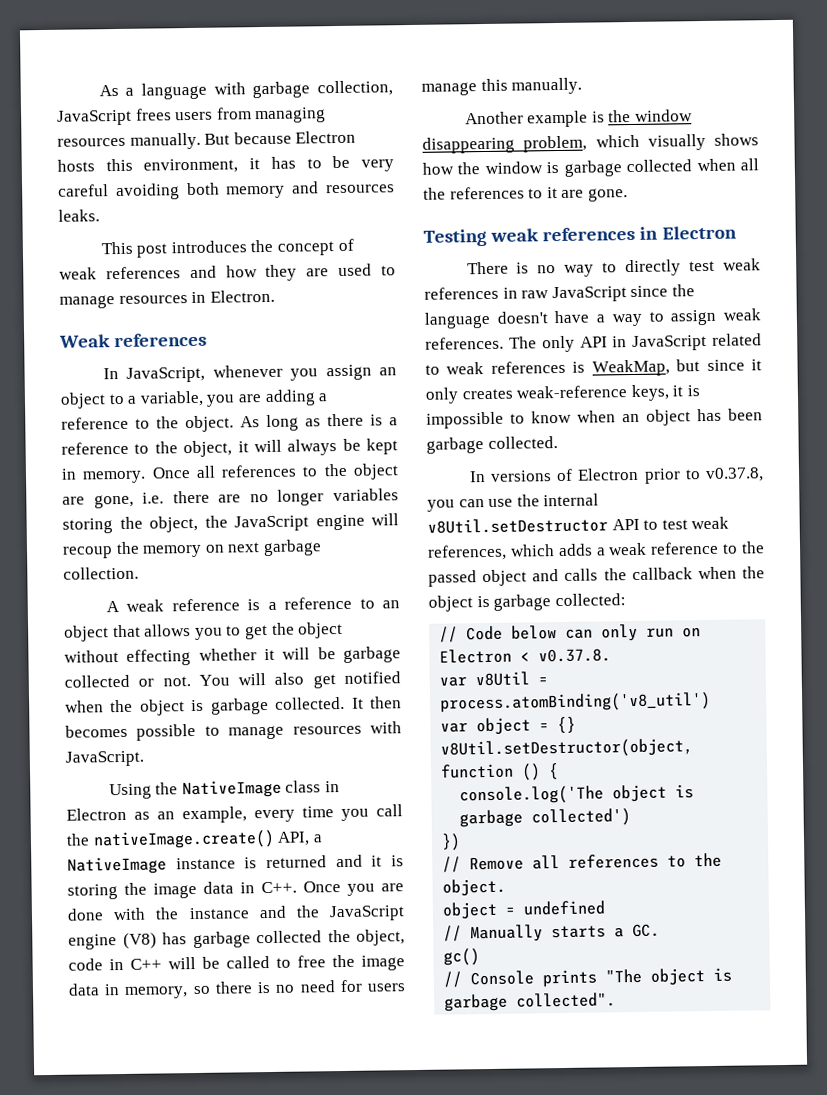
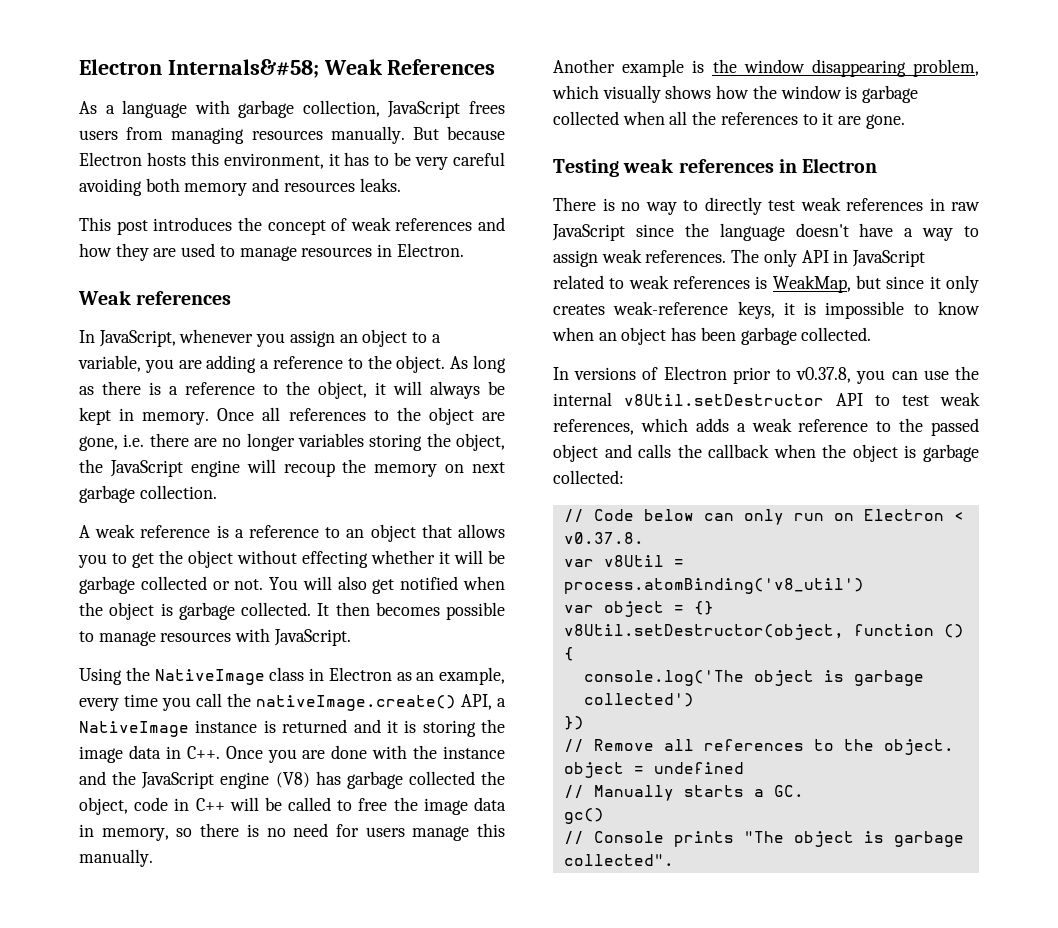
+ Electron Internals&#58; Weak References

